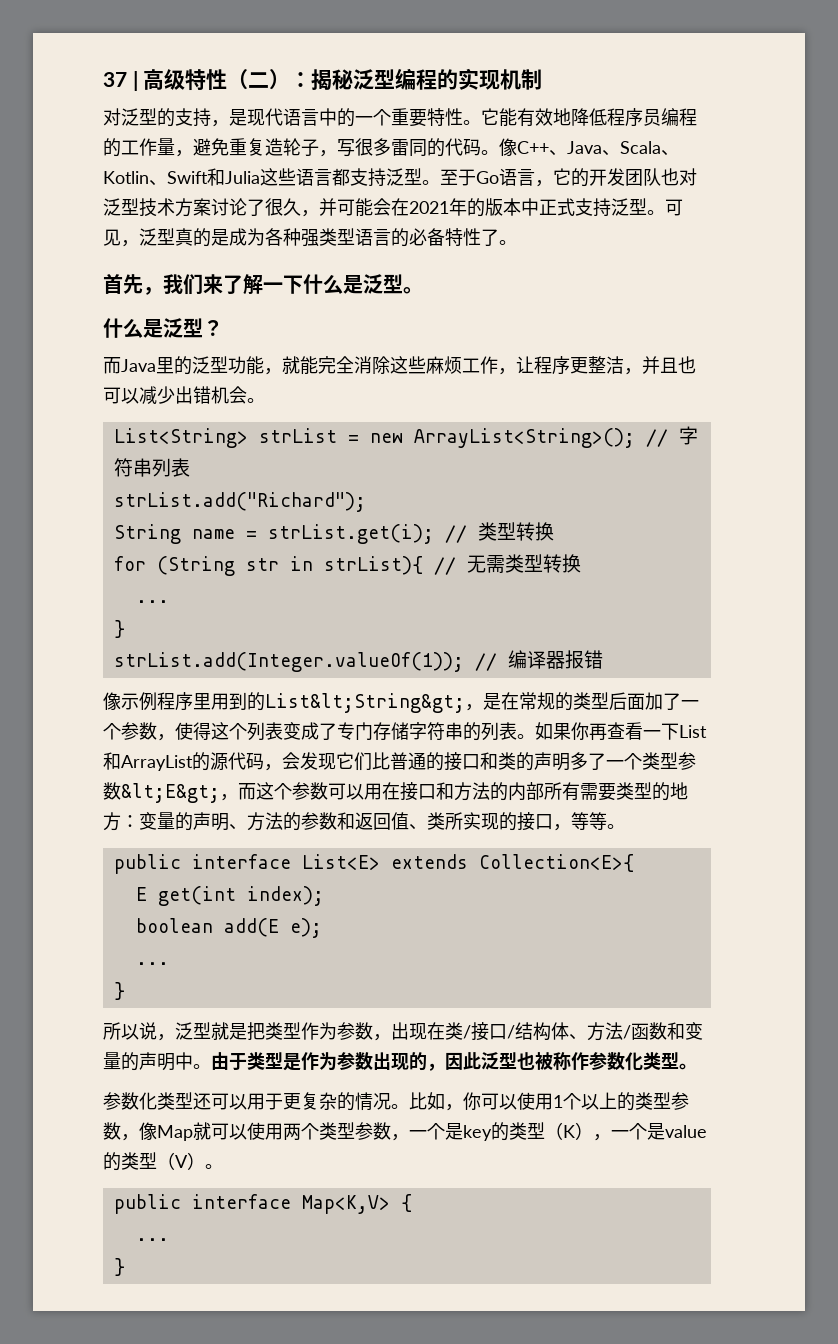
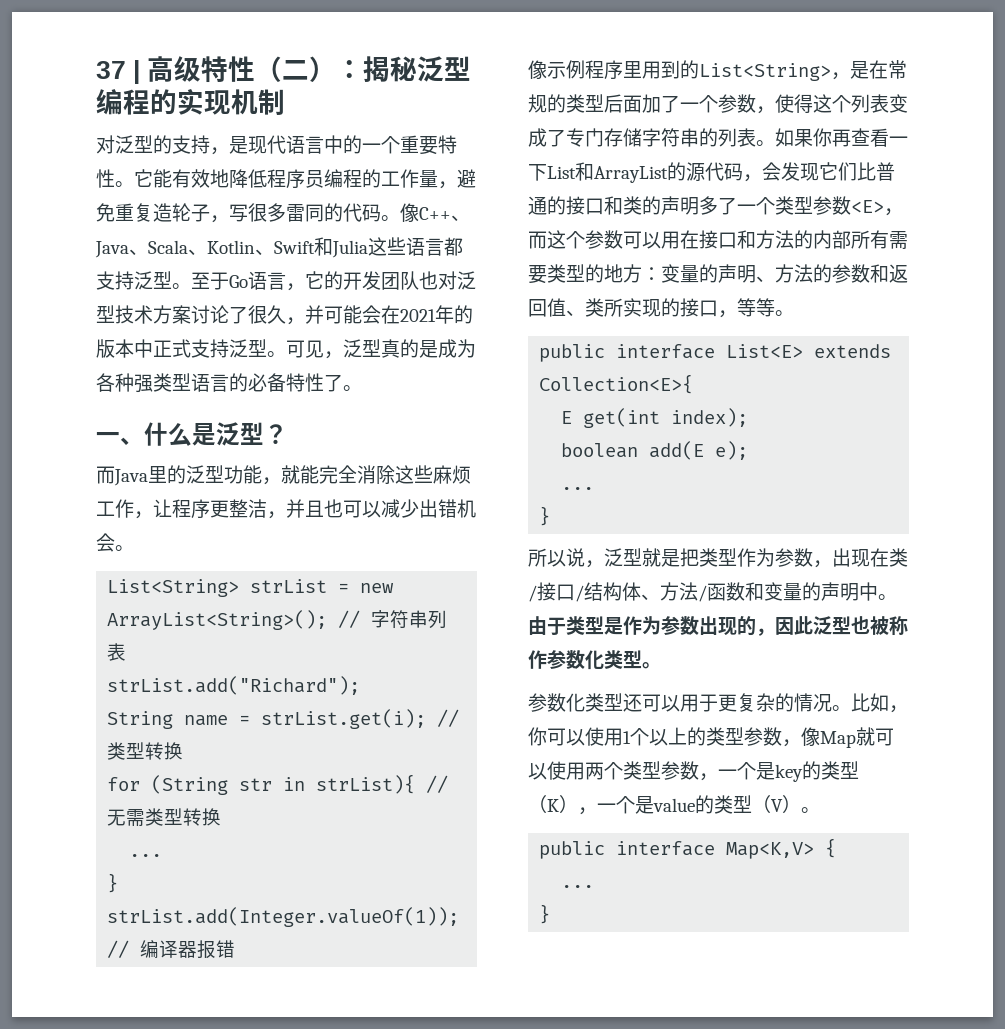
- 首先，我们来了解一下什么是泛型。
- 什么是泛型？
+ 一、什么是泛型？
- 像示例程序里用到的List&lt;String&gt;，是在常规的类型后面加了一个参数，使得这个列表变成了专门存储字符串的列表。
+ 像示例程序里用到的List<String>，是在常规的类型后面加了一个参数，使得这个列表变成了专门存储字符串的列表。
- 如果你再查看一下List和ArrayList的源代码，会发现它们比普通的接口和类的声明多了一个类型参数&lt;E&gt;，而这个参数可以用在接口和方法的内部所有需要类型的地方：变量的声明、方法的参数和返回值、类所实现的接口，等等。
+ 如果你再查看一下List和ArrayList的源代码，会发现它们比普通的接口和类的声明多了一个类型参数<E>，而这个参数可以用在接口和方法的内部所有需要类型的地方：变量的声明、方法的参数和返回值、类所实现的接口，等等。

